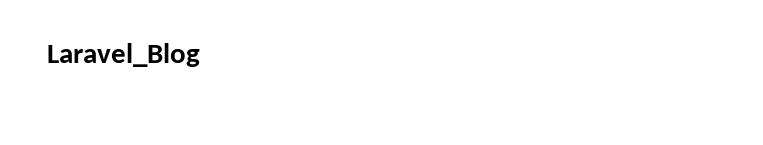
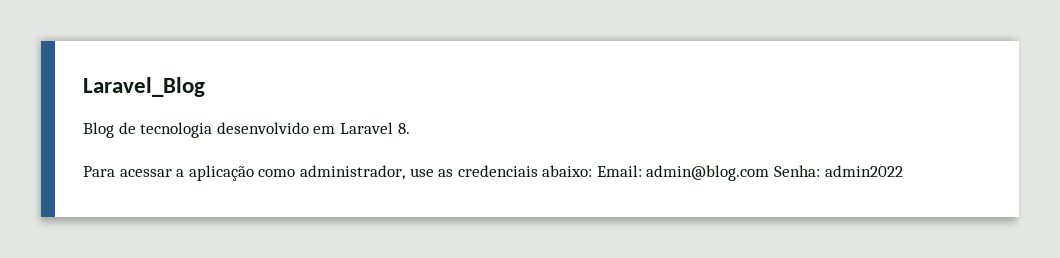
+ Blog de tecnologia desenvolvido em Laravel 8.
+ Para acessar a aplicação como administrador, use as credenciais abaixo: Email: admin@blog.com Senha: admin2022

